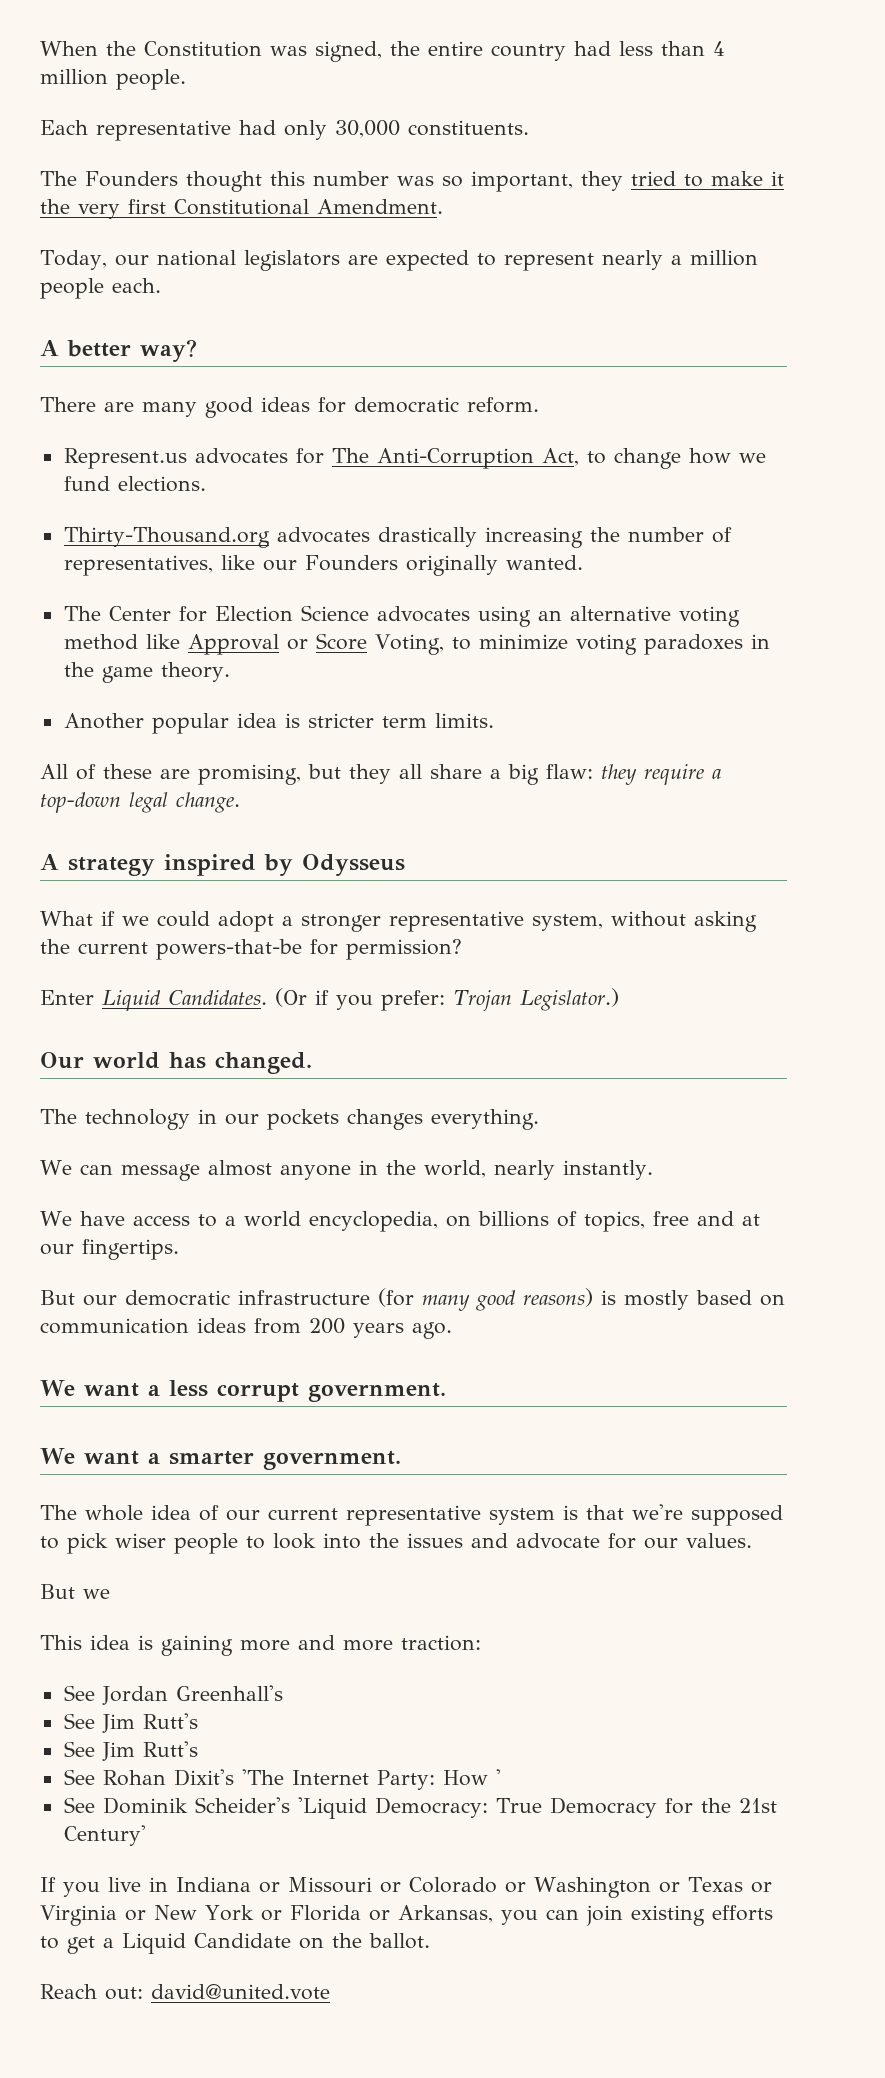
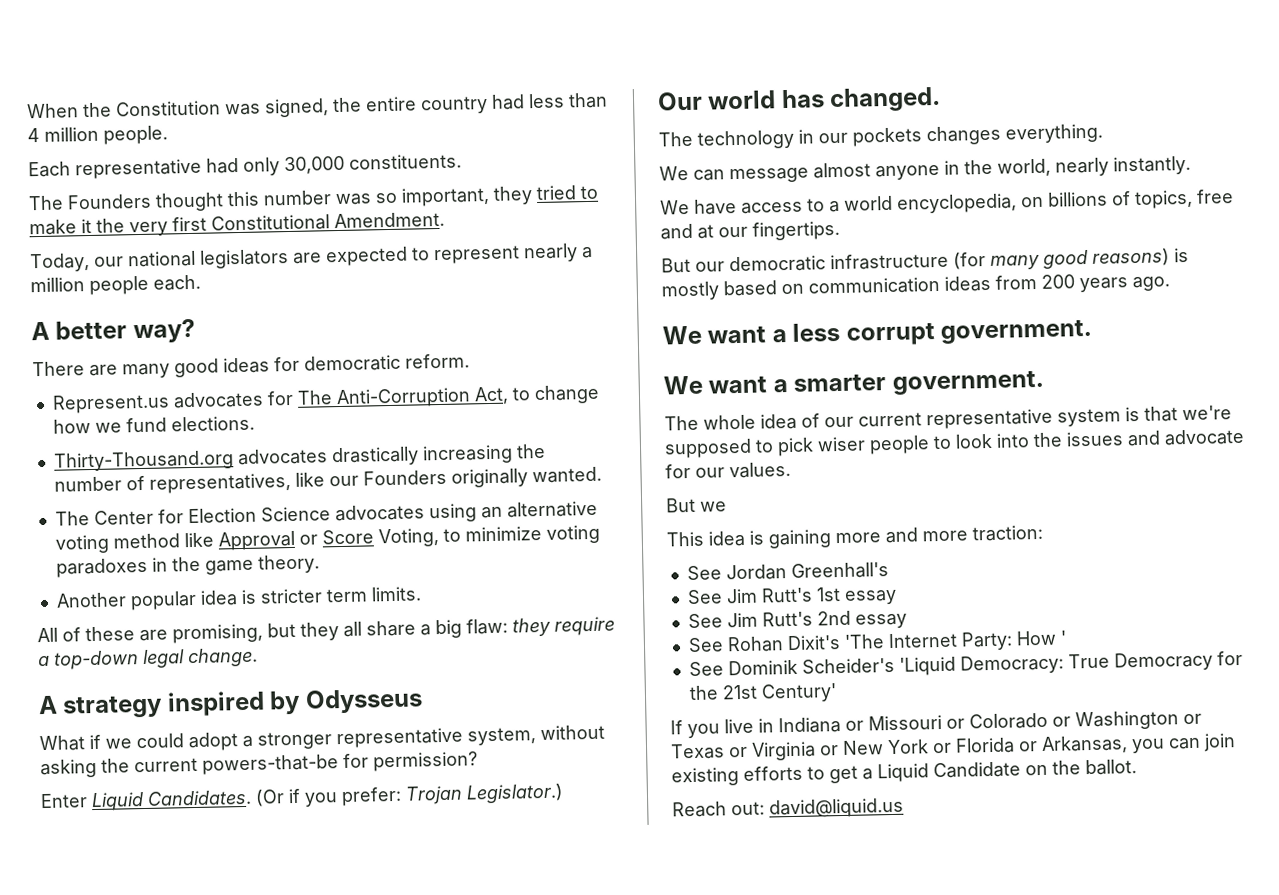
  See Jordan Greenhall's
- See Jim Rutt's
- See Jim Rutt's
+ See Jim Rutt's 1st essay
+ See Jim Rutt's 2nd essay
- Reach out: david@united.vote
+ Reach out: david@liquid.us

